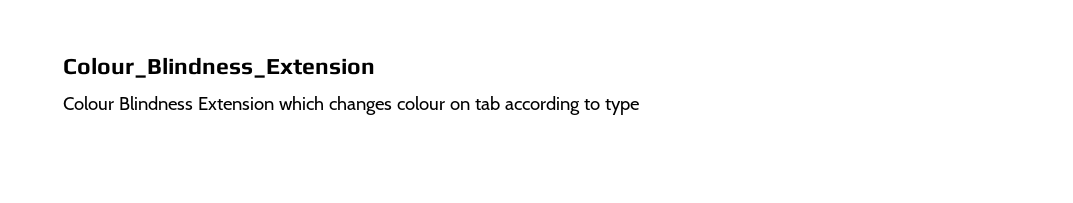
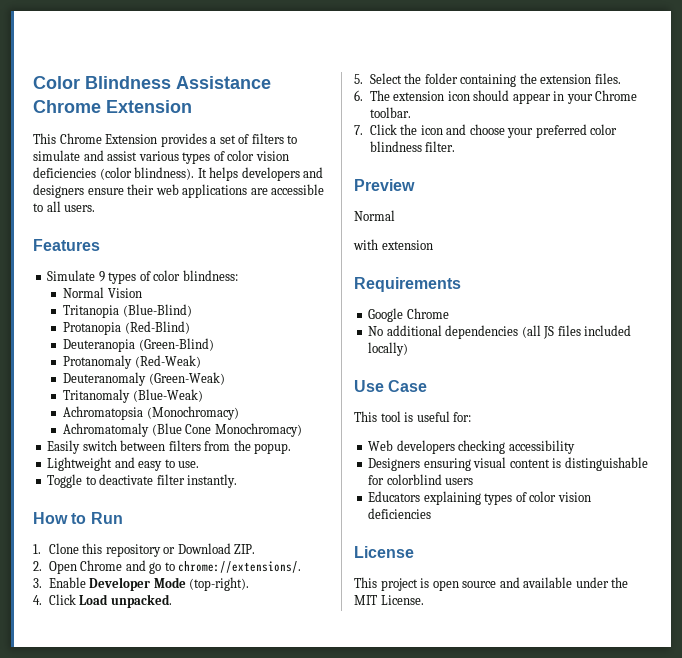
- Colour_Blindness_Extension
- Colour Blindness Extension which changes colour on tab according to type
+ Color Blindness Assistance Chrome Extension
+ This Chrome Extension provides a set of filters to simulate and assist various types of color vision deficiencies (color blindness). It helps developers and designers ensure their web applications are accessible to all users.
+ Features
+ Simulate 9 types of color blindness:
+ Normal Vision
+ Tritanopia (Blue-Blind)
+ Protanopia (Red-Blind)
+ Deuteranopia (Green-Blind)
+ Protanomaly (Red-Weak)
+ Deuteranomaly (Green-Weak)
+ Tritanomaly (Blue-Weak)
+ Achromatopsia (Monochromacy)
+ Achromatomaly (Blue Cone Monochromacy)
+ Easily switch between filters from the popup.
+ Lightweight and easy to use.
+ Toggle to deactivate filter instantly.
+ How to Run
+ 1. Clone this repository or Download ZIP.
+ 2. Open Chrome and go to chrome://extensions/.
+ 3. Enable Developer Mode (top-right).
+ 4. Click Load unpacked.
+ 5. Select the folder containing the extension files.
+ 6. The extension icon should appear in your Chrome toolbar.
+ 7. Click the icon and choose your preferred color blindness filter.
+ Preview
+ Normal
+ with extension
+ Requirements
+ Google Chrome
+ No additional dependencies (all JS files included locally)
+ Use Case
+ This tool is useful for:
+ Web developers checking accessibility
+ Designers ensuring visual content is distinguishable for colorblind users
+ Educators explaining types of color vision deficiencies
+ License
+ This project is open source and available under the MIT License.

